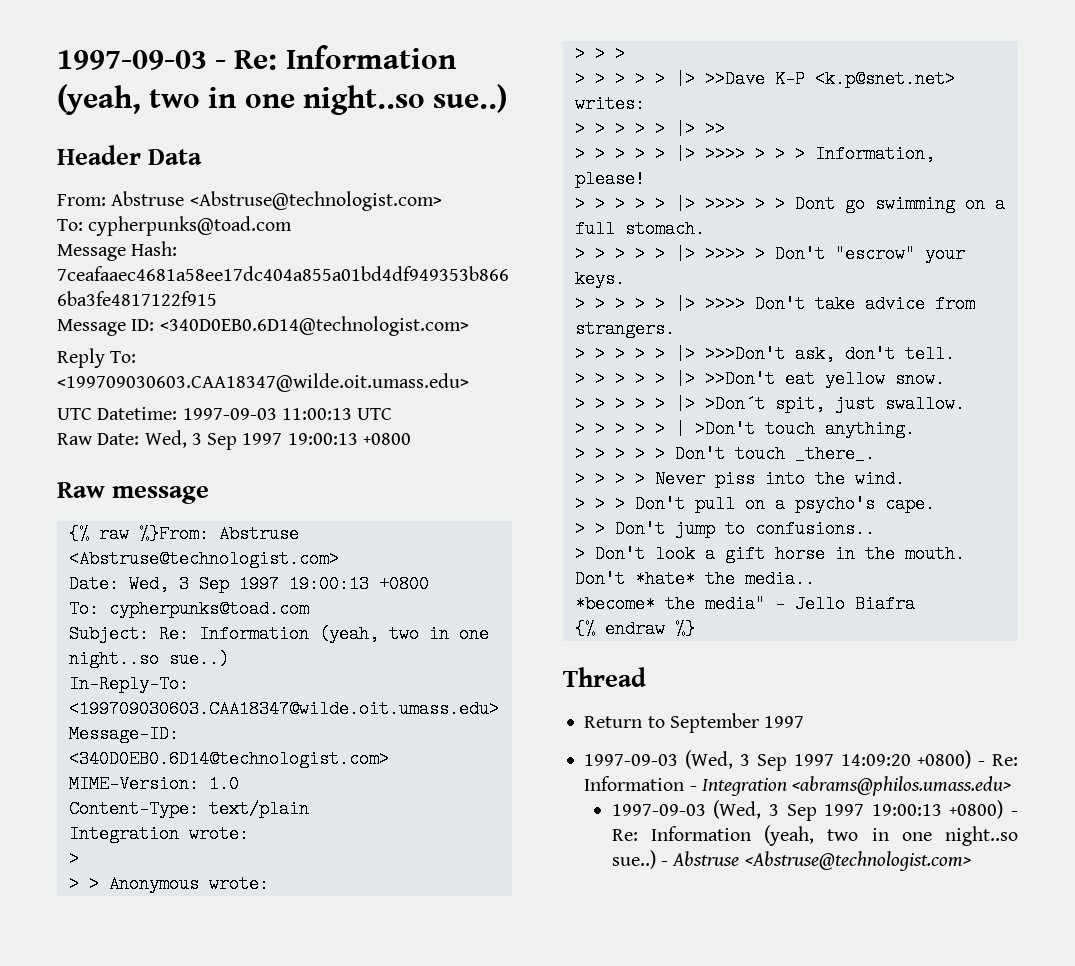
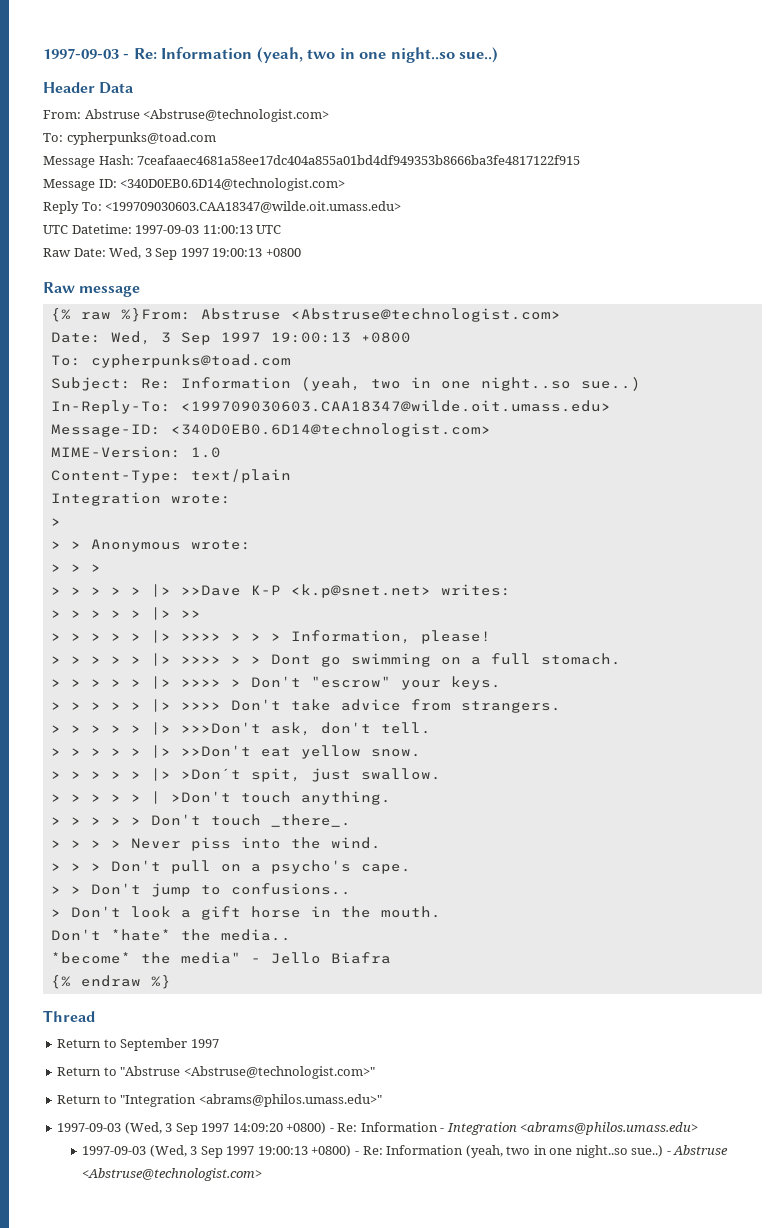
+ Return to "Abstruse <Abstruse@technologist.com>"
+ Return to "Integration <abrams@philos.umass.edu>"

